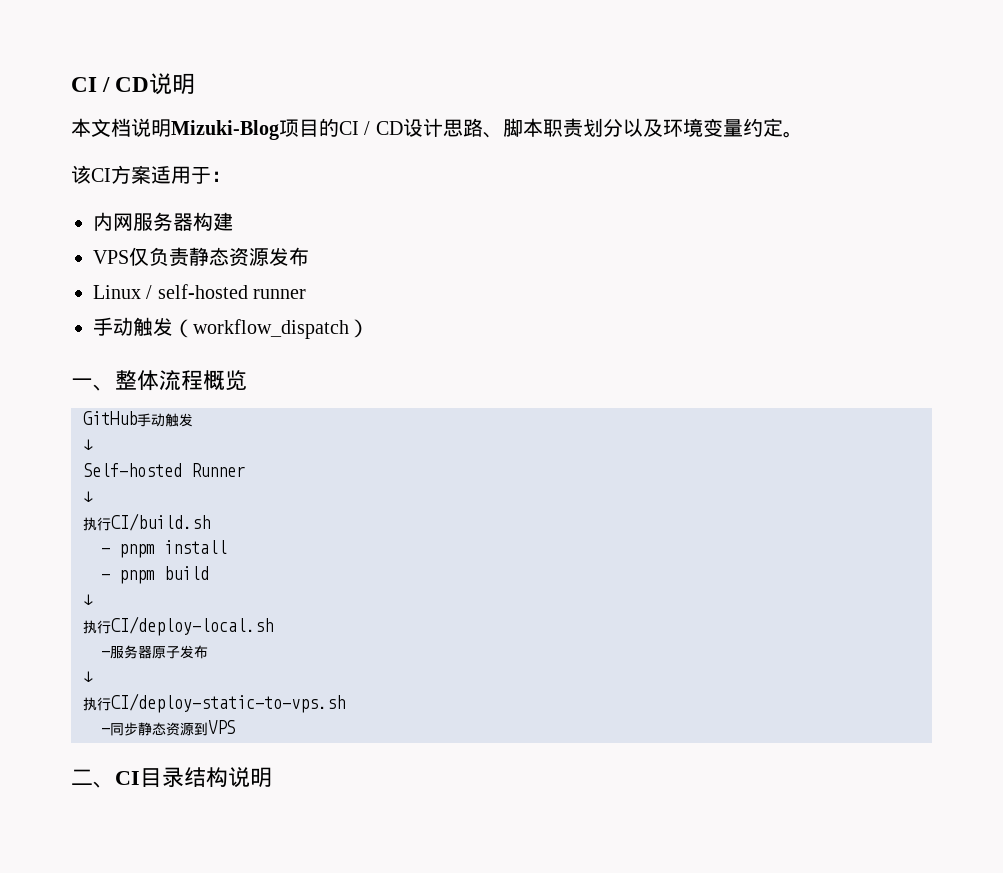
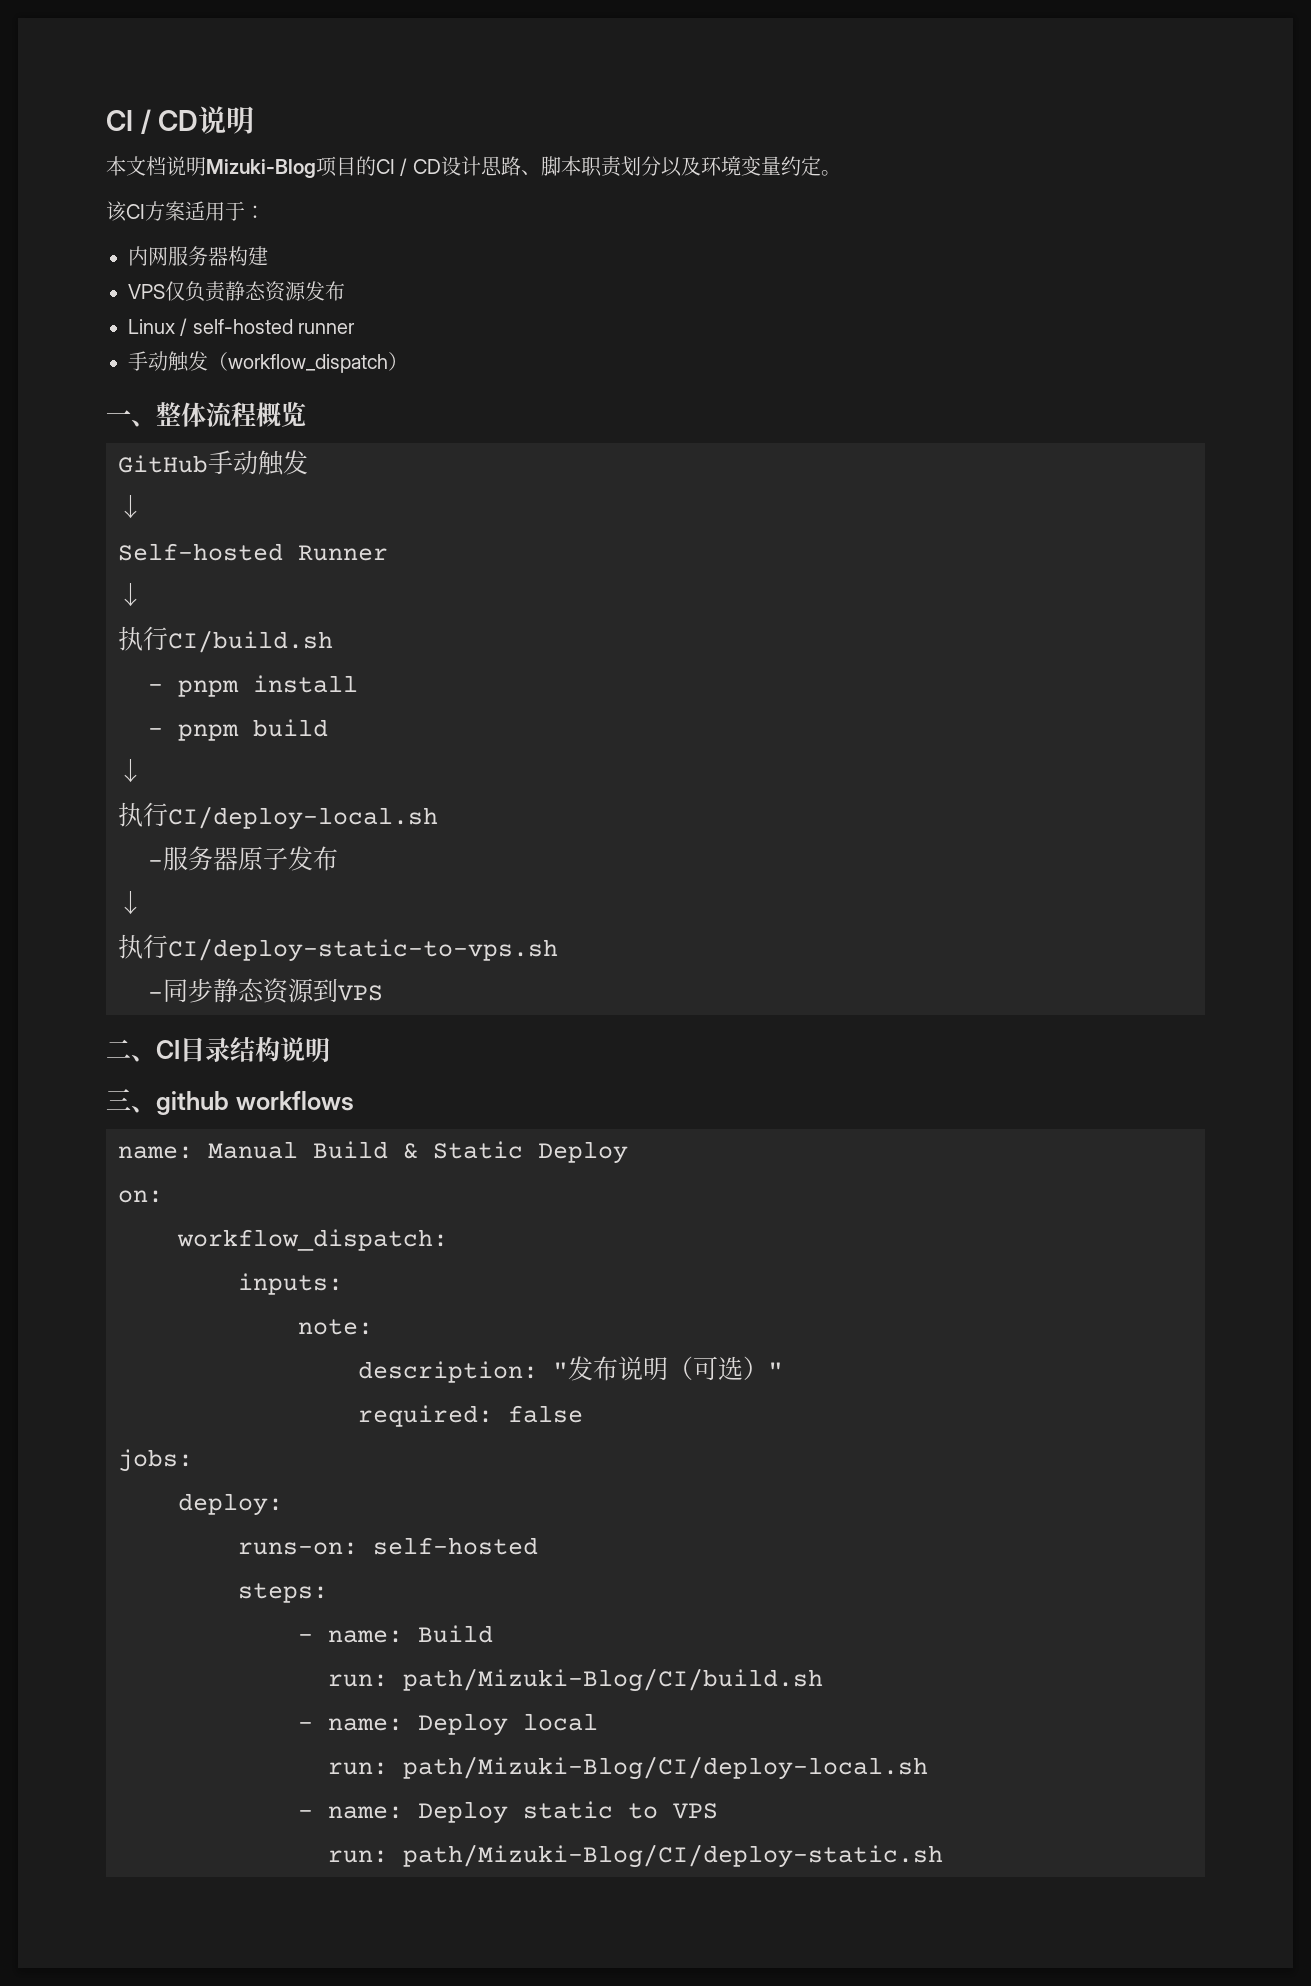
+ 三、github workflows
+ name: Manual Build & Static Deploy
+ on:
+ workflow_dispatch:
+ inputs:
+ note:
+ description: "发布说明（可选）"
+ required: false
+ jobs:
+ deploy:
+ runs-on: self-hosted
+ steps:
+ - name: Build
+ run: path/Mizuki-Blog/CI/build.sh
+ - name: Deploy local
+ run: path/Mizuki-Blog/CI/deploy-local.sh
+ - name: Deploy static to VPS
+ run: path/Mizuki-Blog/CI/deploy-static.sh

